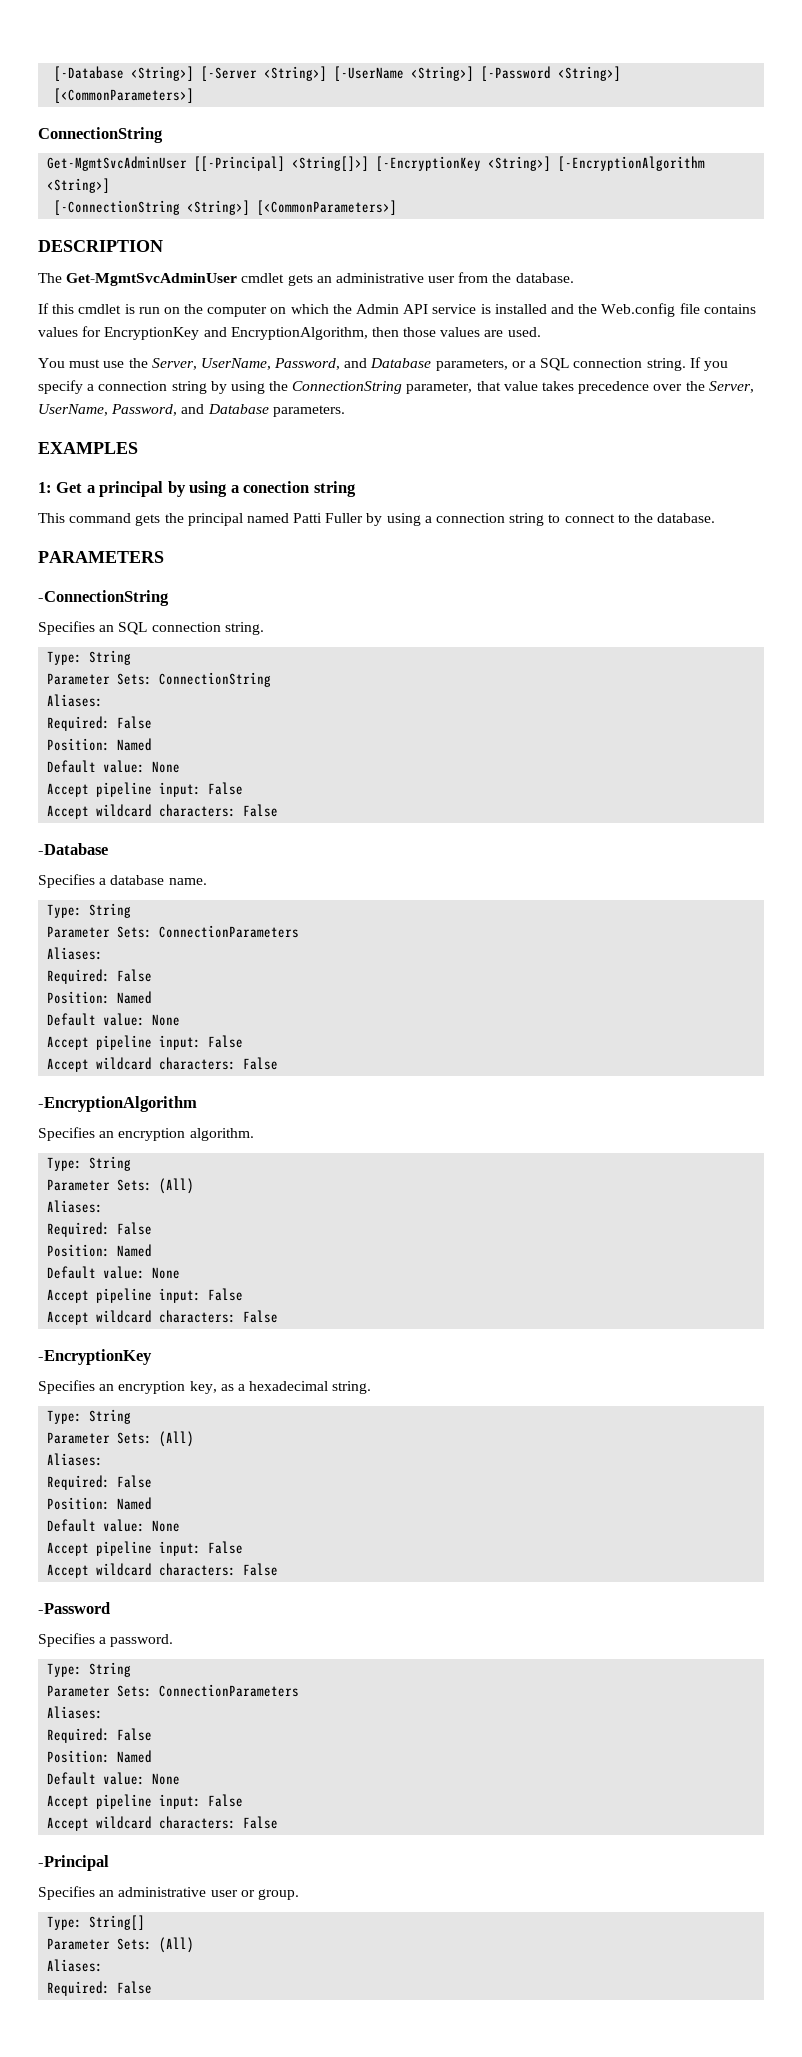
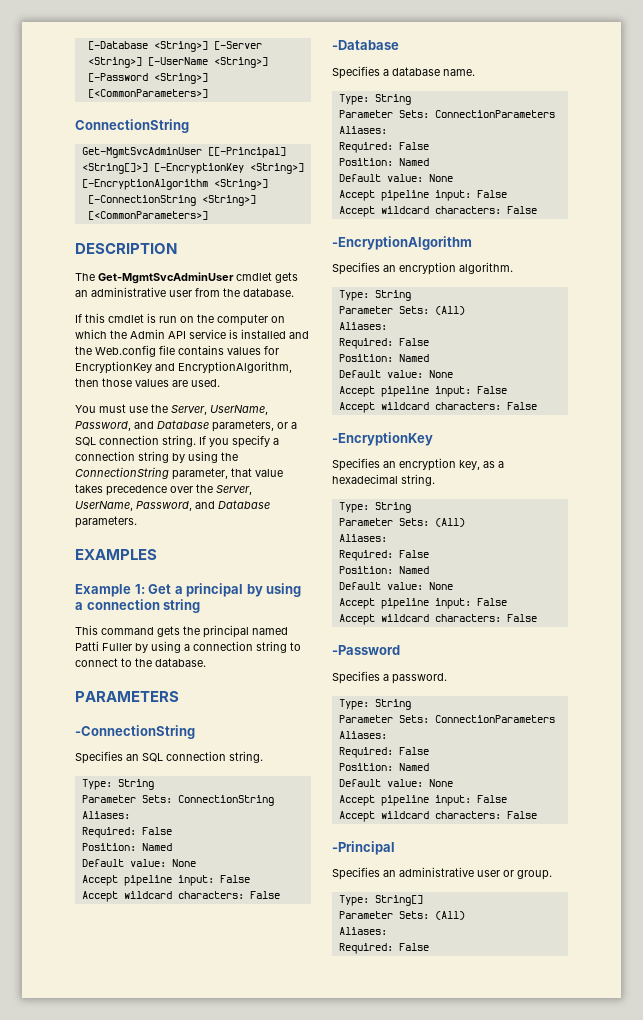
- 1: Get a principal by using a conection string
+ Example 1: Get a principal by using a connection string

